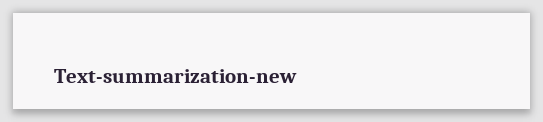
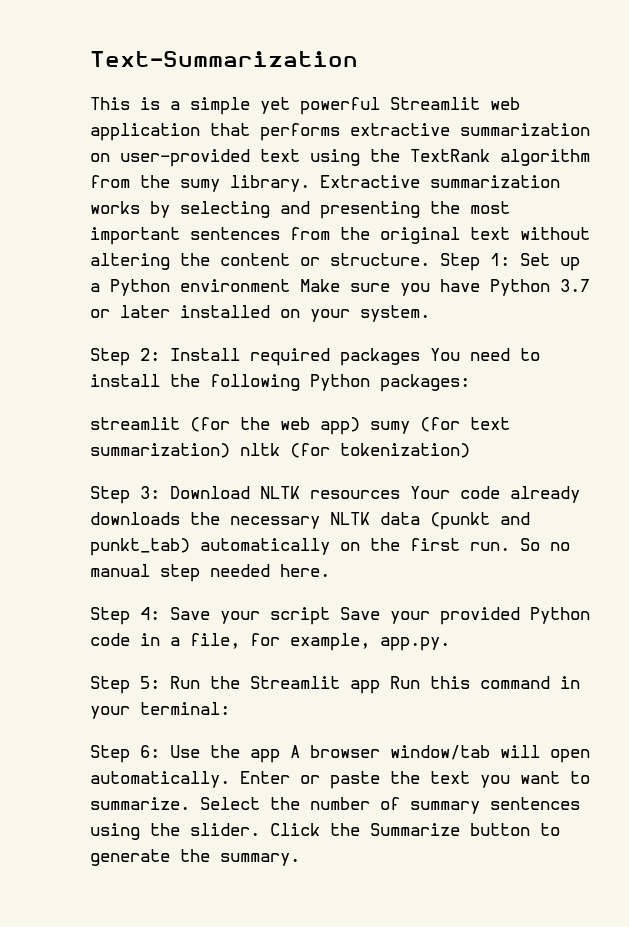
- Text-summarization-new
+ Text-Summarization
+ This is a simple yet powerful Streamlit web application that performs extractive summarization on user-provided text using the TextRank algorithm from the sumy library. Extractive summarization works by selecting and presenting the most important sentences from the original text without altering the content or structure. Step 1: Set up a Python environment Make sure you have Python 3.7 or later installed on your system.
+ Step 2: Install required packages You need to install the following Python packages:
+ streamlit (for the web app) sumy (for text summarization) nltk (for tokenization)
+ Step 3: Download NLTK resources Your code already downloads the necessary NLTK data (punkt and punkt_tab) automatically on the first run. So no manual step needed here.
+ Step 4: Save your script Save your provided Python code in a file, for example, app.py.
+ Step 5: Run the Streamlit app Run this command in your terminal:
+ Step 6: Use the app A browser window/tab will open automatically. Enter or paste the text you want to summarize. Select the number of summary sentences using the slider. Click the Summarize button to generate the summary.

